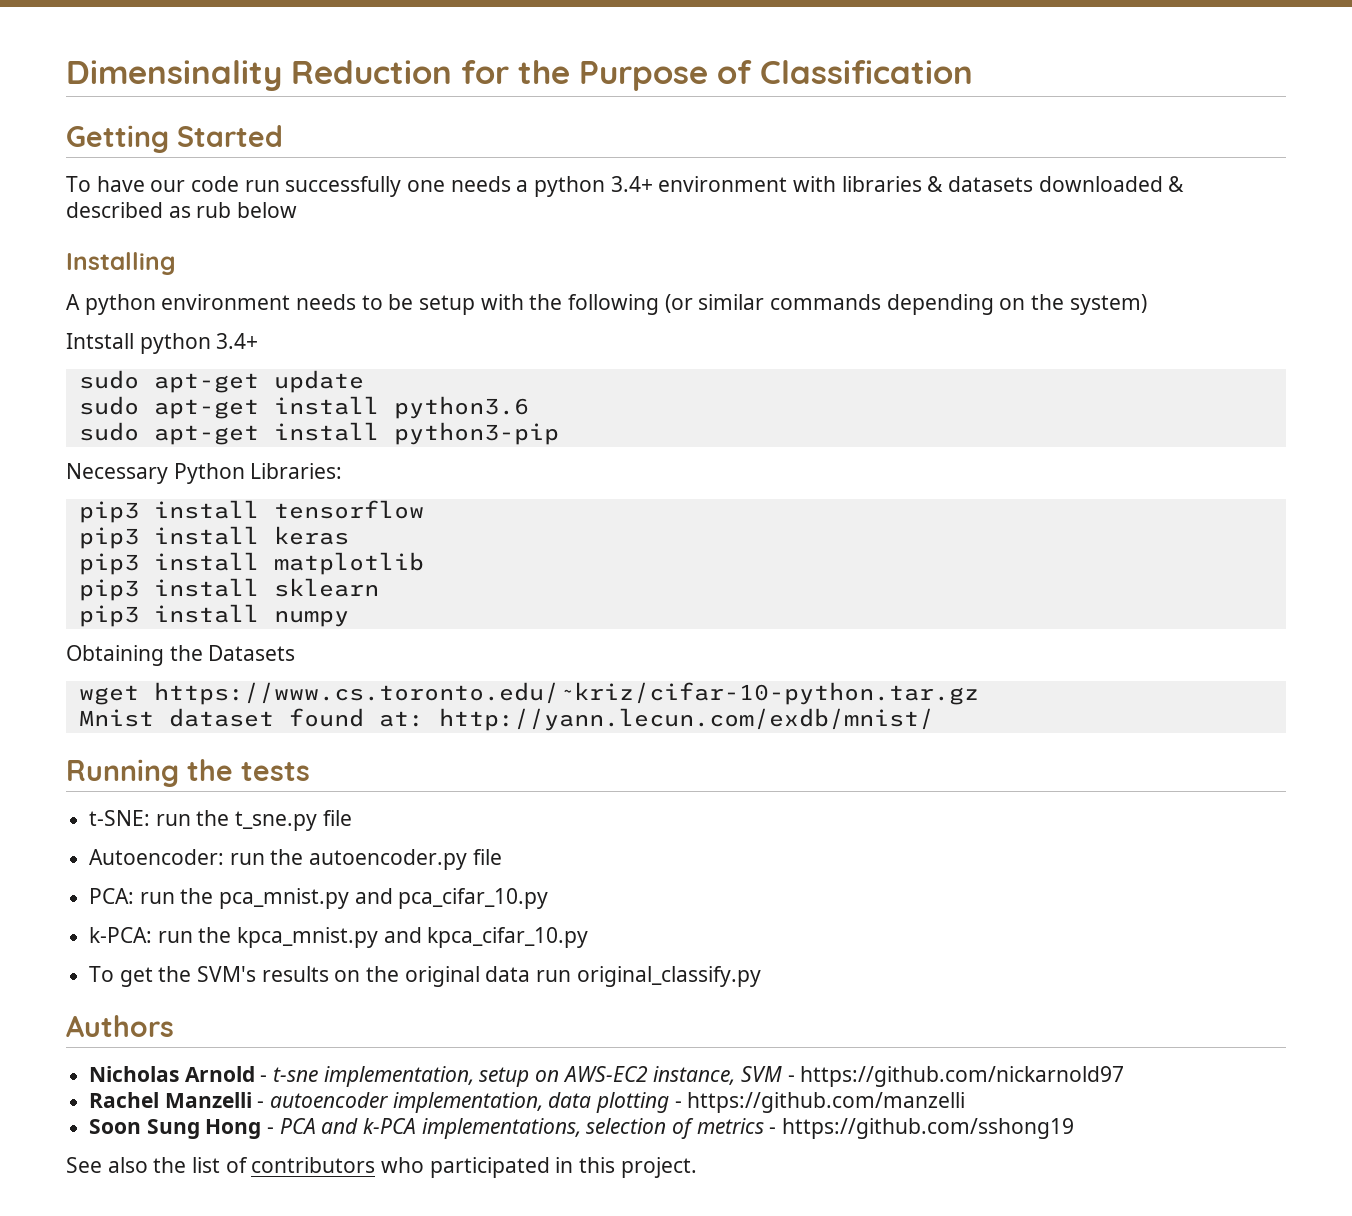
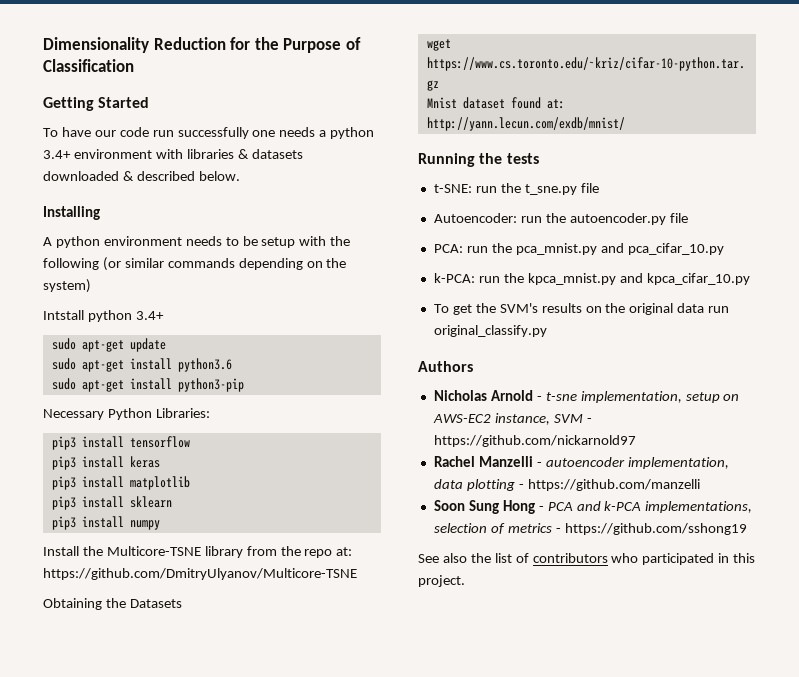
- Dimensinality Reduction for the Purpose of Classification
+ Dimensionality Reduction for the Purpose of Classification
- To have our code run successfully one needs a python 3.4+ environment with libraries & datasets downloaded & described as rub below
+ To have our code run successfully one needs a python 3.4+ environment with libraries & datasets downloaded & described below.
+ Install the Multicore-TSNE library from the repo at: https://github.com/DmitryUlyanov/Multicore-TSNE

